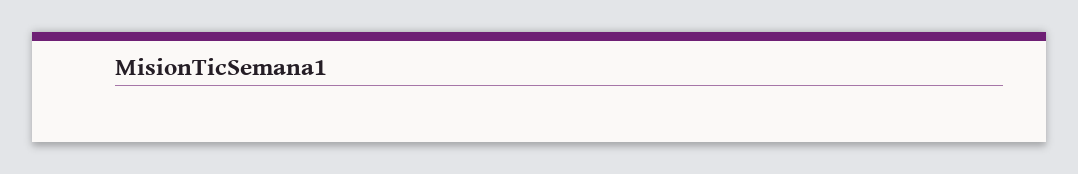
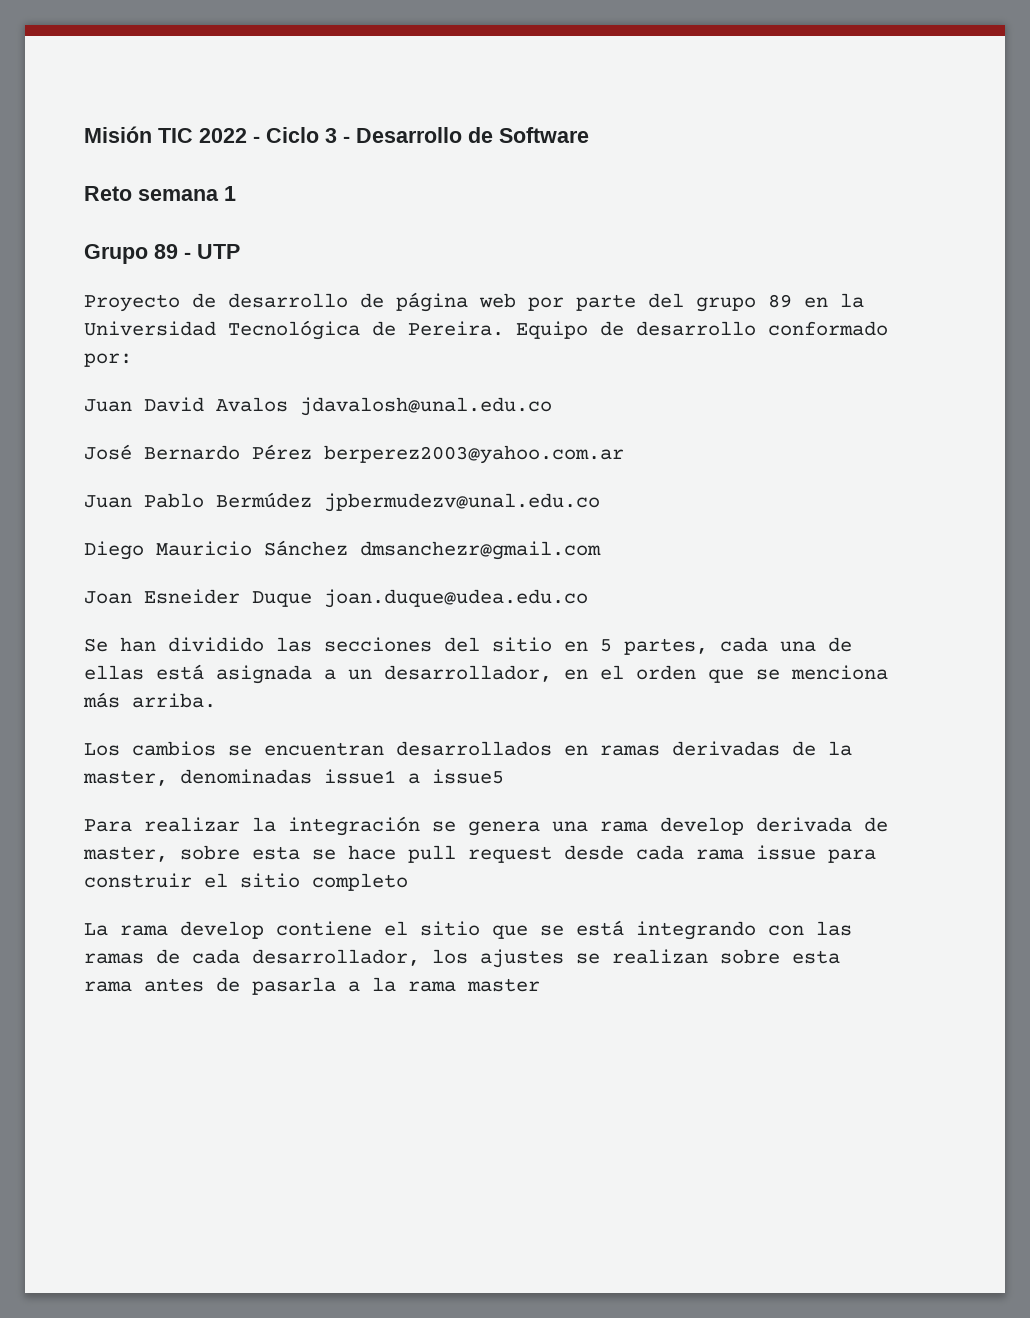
- MisionTicSemana1
+ Misión TIC 2022 - Ciclo 3 - Desarrollo de Software
+ Reto semana 1
+ Grupo 89 - UTP
+ Proyecto de desarrollo de página web por parte del grupo 89 en la Universidad Tecnológica de Pereira. Equipo de desarrollo conformado por:
+ Juan David Avalos jdavalosh@unal.edu.co
+ José Bernardo Pérez berperez2003@yahoo.com.ar
+ Juan Pablo Bermúdez jpbermudezv@unal.edu.co
+ Diego Mauricio Sánchez dmsanchezr@gmail.com
+ Joan Esneider Duque joan.duque@udea.edu.co
+ Se han dividido las secciones del sitio en 5 partes, cada una de ellas está asignada a un desarrollador, en el orden que se menciona más arriba.
+ Los cambios se encuentran desarrollados en ramas derivadas de la master, denominadas issue1 a issue5
+ Para realizar la integración se genera una rama develop derivada de master, sobre esta se hace pull request desde cada rama issue para construir el sitio completo
+ La rama develop contiene el sitio que se está integrando con las ramas de cada desarrollador, los ajustes se realizan sobre esta rama antes de pasarla a la rama master

